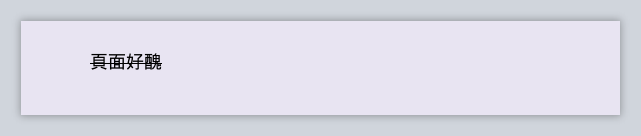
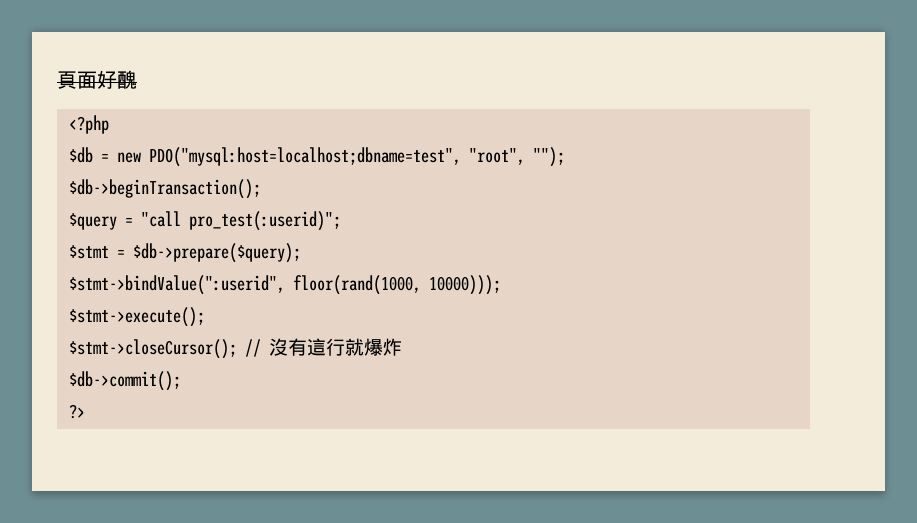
+ <?php
+ $db = new PDO("mysql:host=localhost;dbname=test", "root", "");
+ $db->beginTransaction();
+ $query = "call pro_test(:userid)";
+ $stmt = $db->prepare($query);
+ $stmt->bindValue(":userid", floor(rand(1000, 10000)));
+ $stmt->execute();
+ $stmt->closeCursor(); // 沒有這行就爆炸
+ $db->commit();
+ ?>

